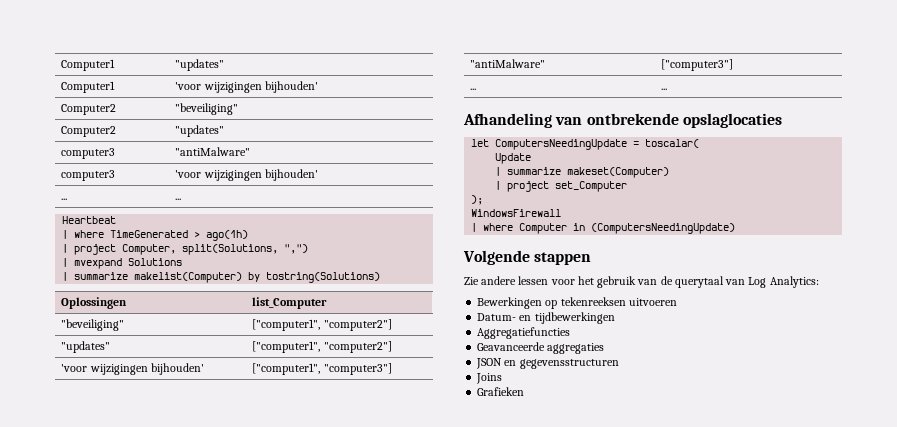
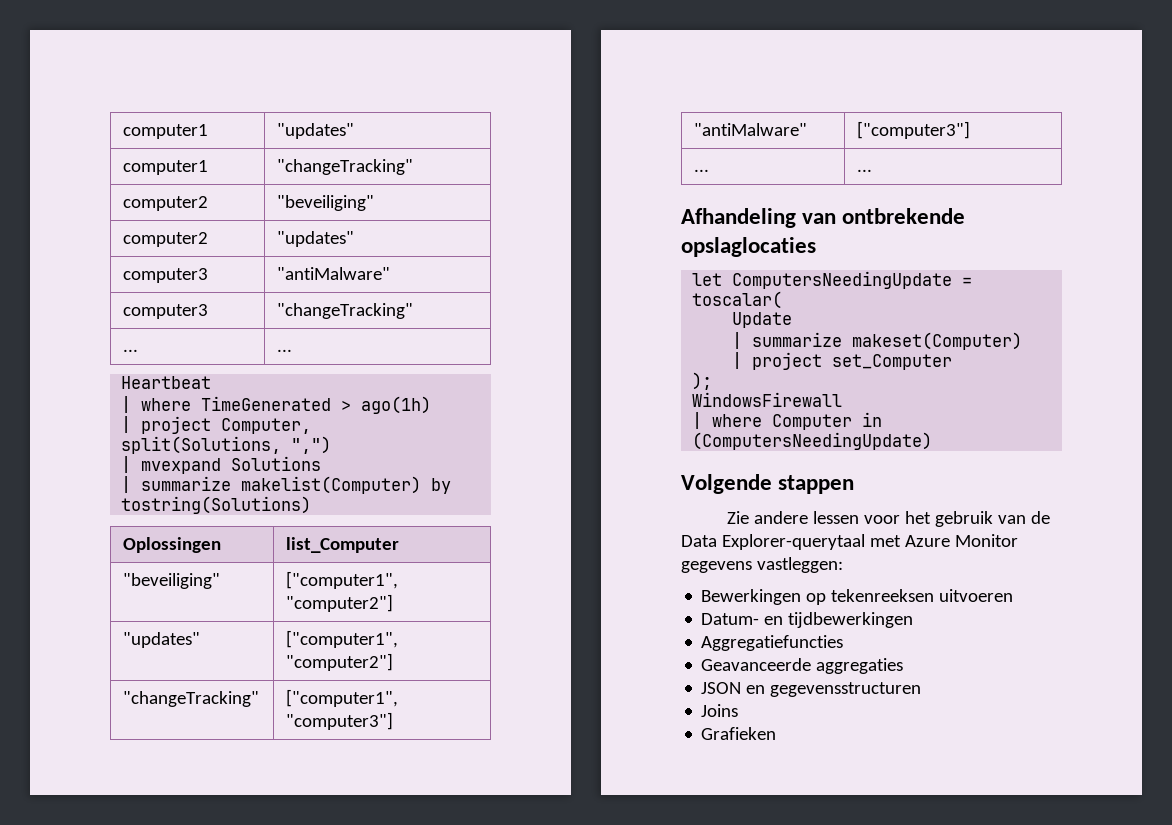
- Computer1 | "updates"
- Computer1 | 'voor wijzigingen bijhouden'
- Computer2 | "beveiliging"
+ computer1 | "updates"
+ computer1 | "changeTracking"
+ computer2 | "beveiliging"
- Computer2 | "updates"
+ computer2 | "updates"
- computer3 | 'voor wijzigingen bijhouden'
+ computer3 | "changeTracking"
- 'voor wijzigingen bijhouden' | ["computer1", "computer3"]
+ "changeTracking" | ["computer1", "computer3"]
- Zie andere lessen voor het gebruik van de querytaal van Log Analytics:
+ Zie andere lessen voor het gebruik van de Data Explorer-querytaal met Azure Monitor gegevens vastleggen:

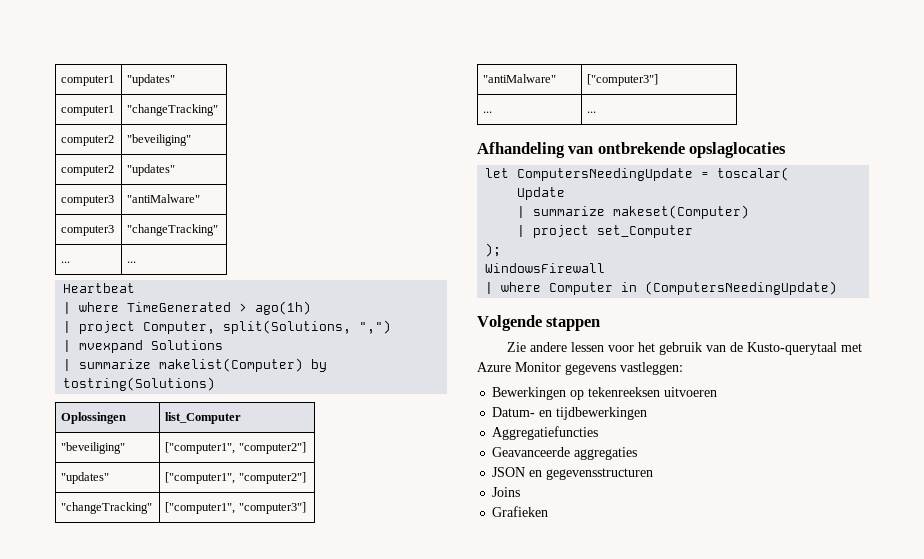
- Zie andere lessen voor het gebruik van de Data Explorer-querytaal met Azure Monitor gegevens vastleggen:
+ Zie andere lessen voor het gebruik van de Kusto-querytaal met Azure Monitor gegevens vastleggen:

